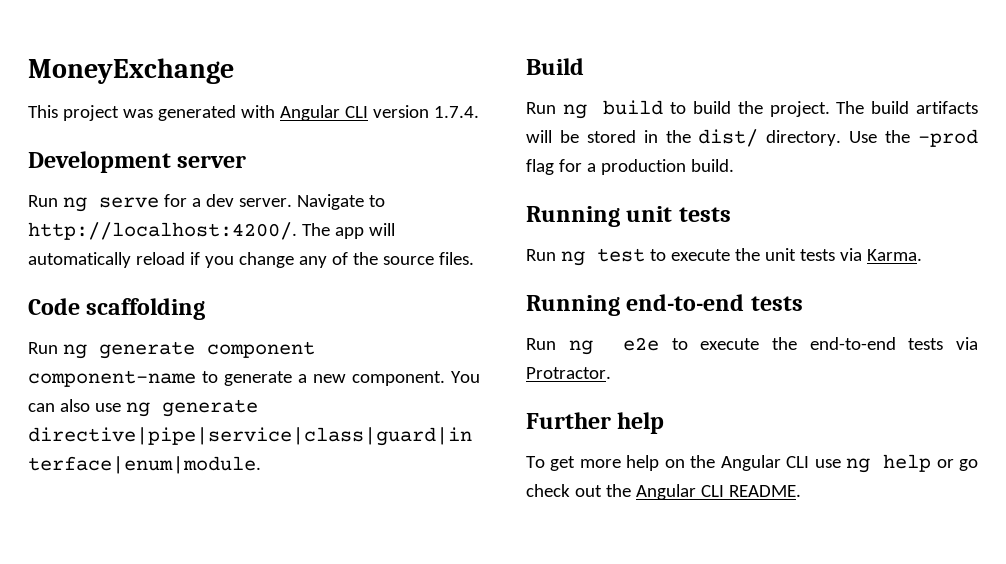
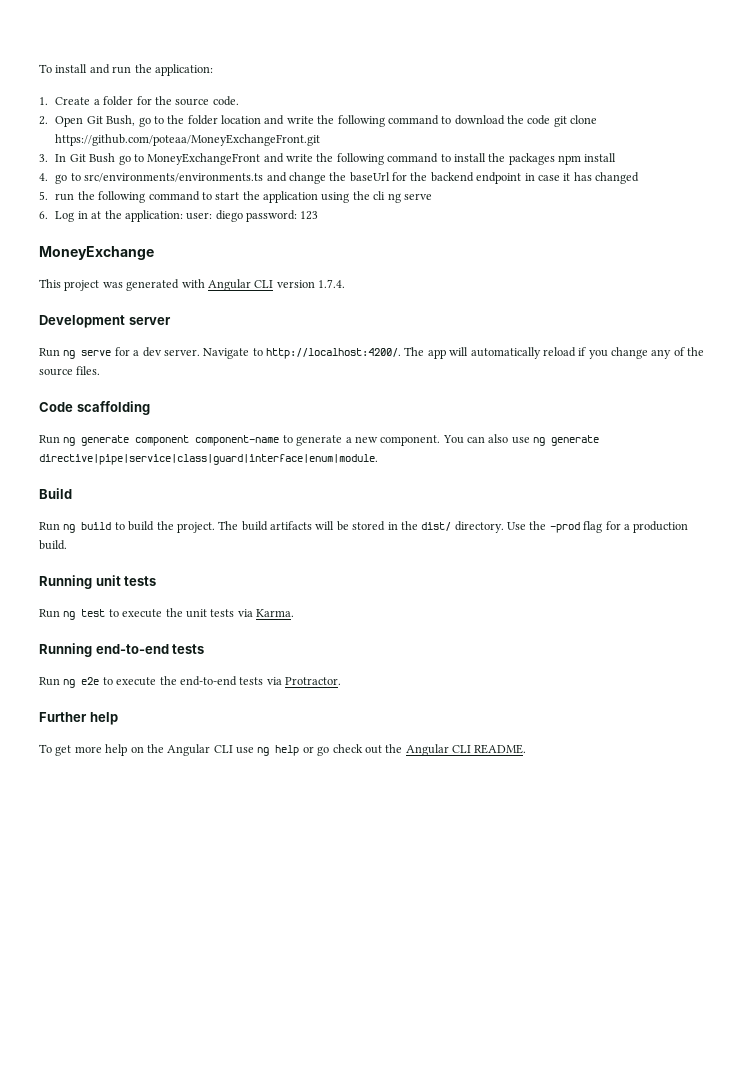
+ To install and run the application:
+ 1. Create a folder for the source code.
+ 2. Open Git Bush, go to the folder location and write the following command to download the code git clone https://github.com/poteaa/MoneyExchangeFront.git
+ 3. In Git Bush go to MoneyExchangeFront and write the following command to install the packages npm install
+ 4. go to src/environments/environments.ts and change the baseUrl for the backend endpoint in case it has changed
+ 5. run the following command to start the application using the cli ng serve
+ 6. Log in at the application: user: diego password: 123

